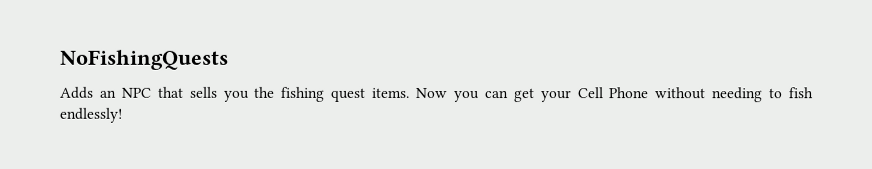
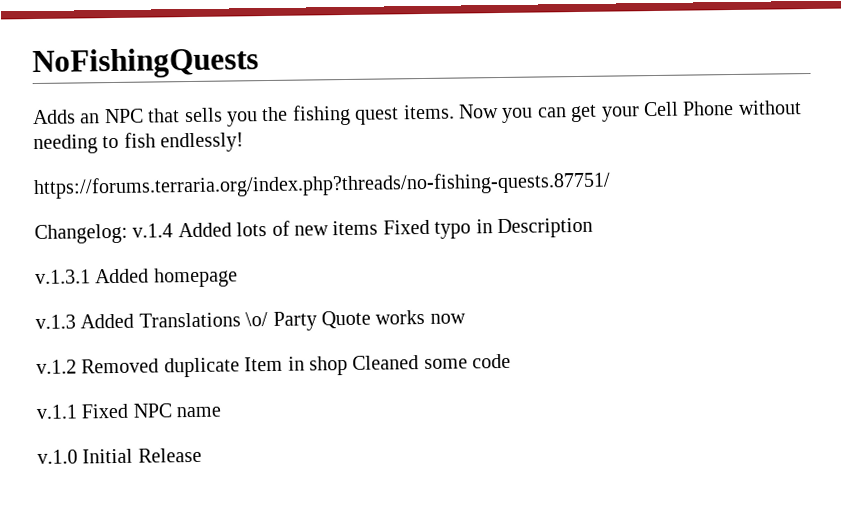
+ https://forums.terraria.org/index.php?threads/no-fishing-quests.87751/
+ Changelog: v.1.4 Added lots of new items Fixed typo in Description
+ v.1.3.1 Added homepage
+ v.1.3 Added Translations \o/ Party Quote works now
+ v.1.2 Removed duplicate Item in shop Cleaned some code
+ v.1.1 Fixed NPC name
+ v.1.0 Initial Release

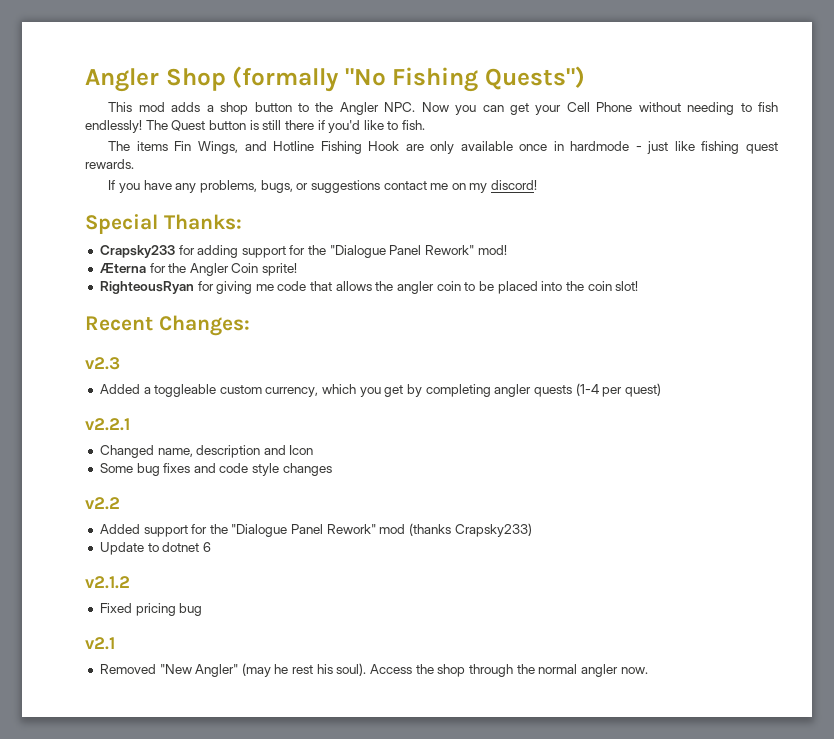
- NoFishingQuests
- Adds an NPC that sells you the fishing quest items. Now you can get your Cell Phone without needing to fish endlessly!
- https://forums.terraria.org/index.php?threads/no-fishing-quests.87751/
- Changelog: v.1.4 Added lots of new items Fixed typo in Description
- v.1.3.1 Added homepage
- v.1.3 Added Translations \o/ Party Quote works now
- v.1.2 Removed duplicate Item in shop Cleaned some code
- v.1.1 Fixed NPC name
- v.1.0 Initial Release
+ Angler Shop (formally "No Fishing Quests")
+ This mod adds a shop button to the Angler NPC. Now you can get your Cell Phone without needing to fish endlessly! The Quest button is still there if you'd like to fish.
+ The items Fin Wings, and Hotline Fishing Hook are only available once in hardmode - just like fishing quest rewards.
+ If you have any problems, bugs, or suggestions contact me on my discord!
+ Special Thanks:
+ Crapsky233 for adding support for the "Dialogue Panel Rework" mod!
+ Æterna for the Angler Coin sprite!
+ RighteousRyan for giving me code that allows the angler coin to be placed into the coin slot!
+ Recent Changes:
+ v2.3
+ Added a toggleable custom currency, which you get by completing angler quests (1-4 per quest)
+ v2.2.1
+ Changed name, description and Icon
+ Some bug fixes and code style changes
+ v2.2
+ Added support for the "Dialogue Panel Rework" mod (thanks Crapsky233)
+ Update to dotnet 6
+ v2.1.2
+ Fixed pricing bug
+ v2.1
+ Removed "New Angler" (may he rest his soul). Access the shop through the normal angler now.

